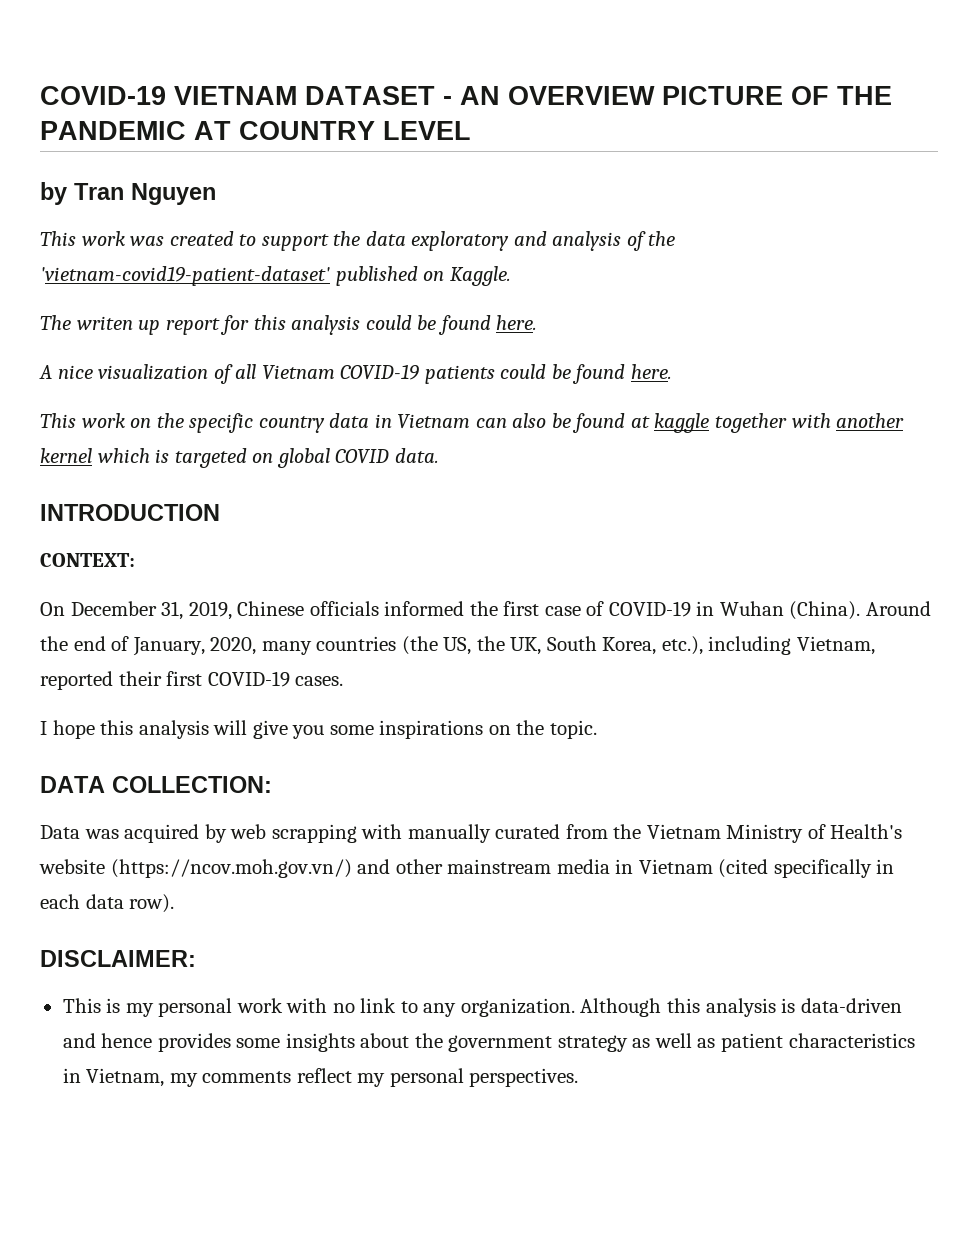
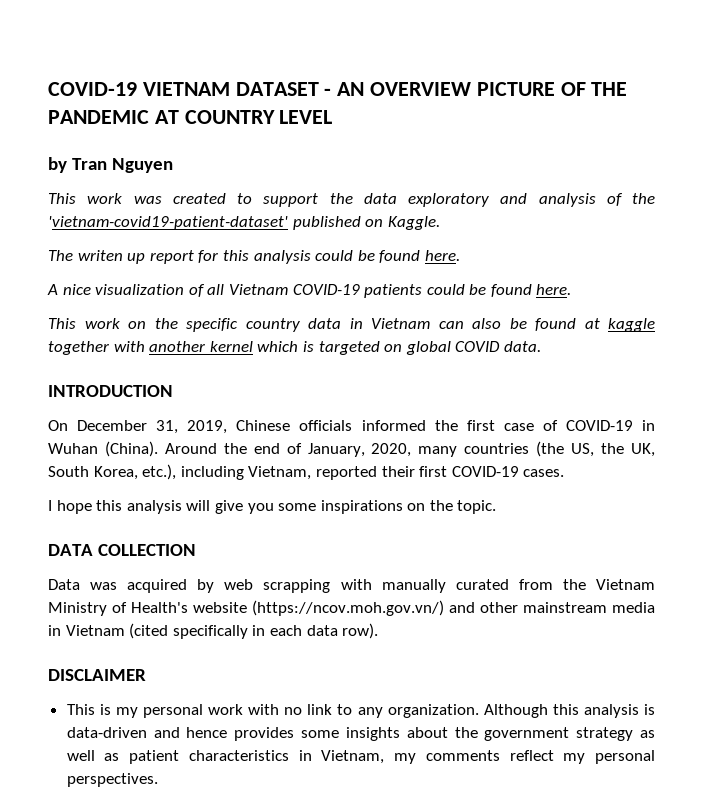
- CONTEXT:
- DATA COLLECTION:
+ DATA COLLECTION
- DISCLAIMER:
+ DISCLAIMER

